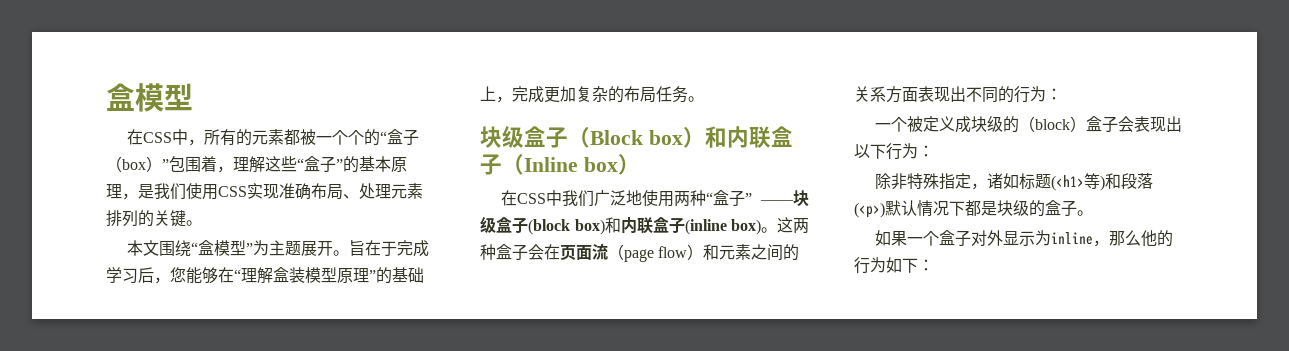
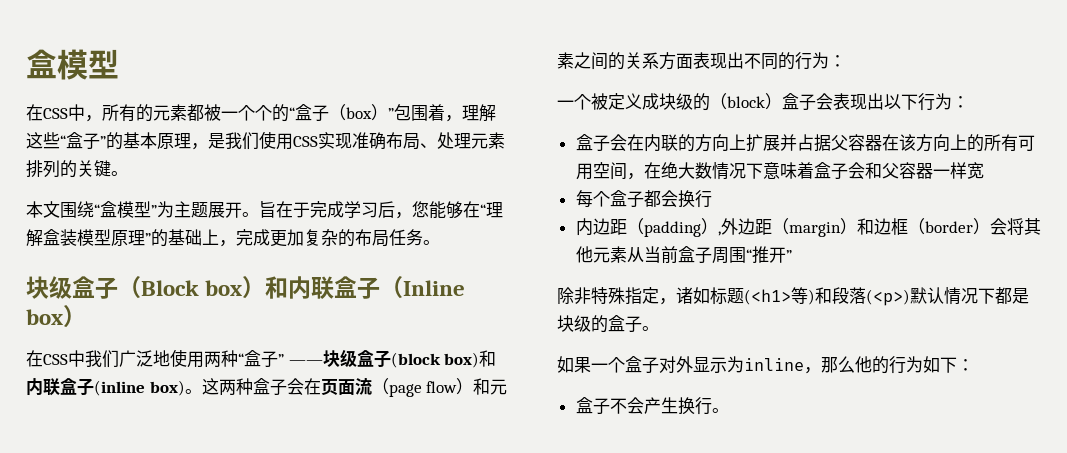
+ 盒子会在内联的方向上扩展并占据父容器在该方向上的所有可用空间，在绝大数情况下意味着盒子会和父容器一样宽
+ 每个盒子都会换行
+ 内边距（padding）,外边距（margin）和边框（border）会将其他元素从当前盒子周围“推开”
+ 盒子不会产生换行。

